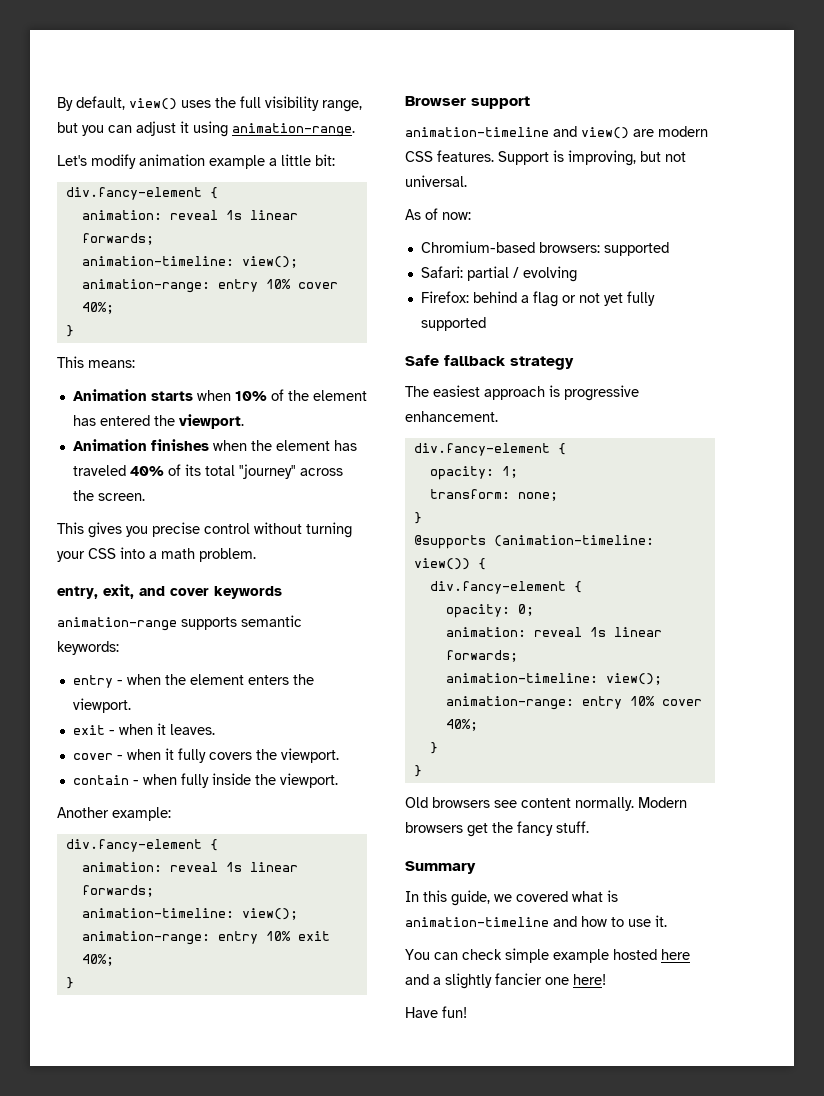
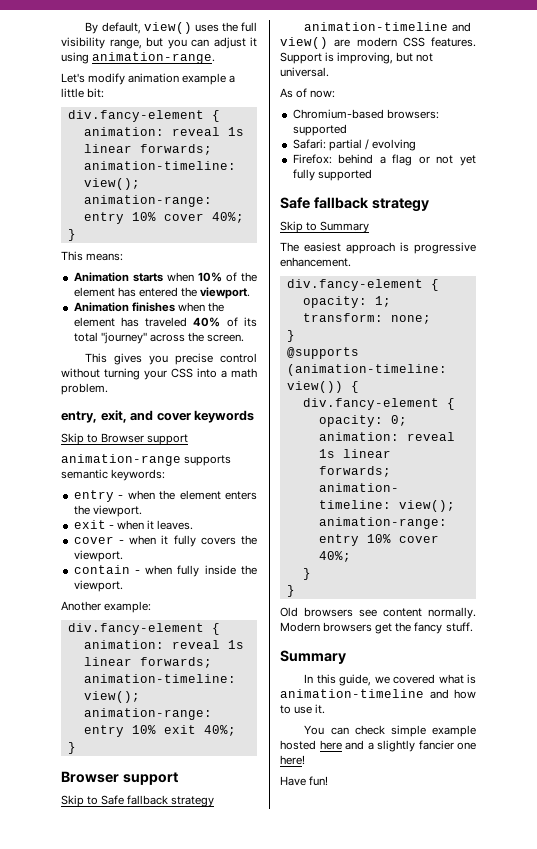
+ Skip to Browser support
+ Skip to Safe fallback strategy
+ Skip to Summary

